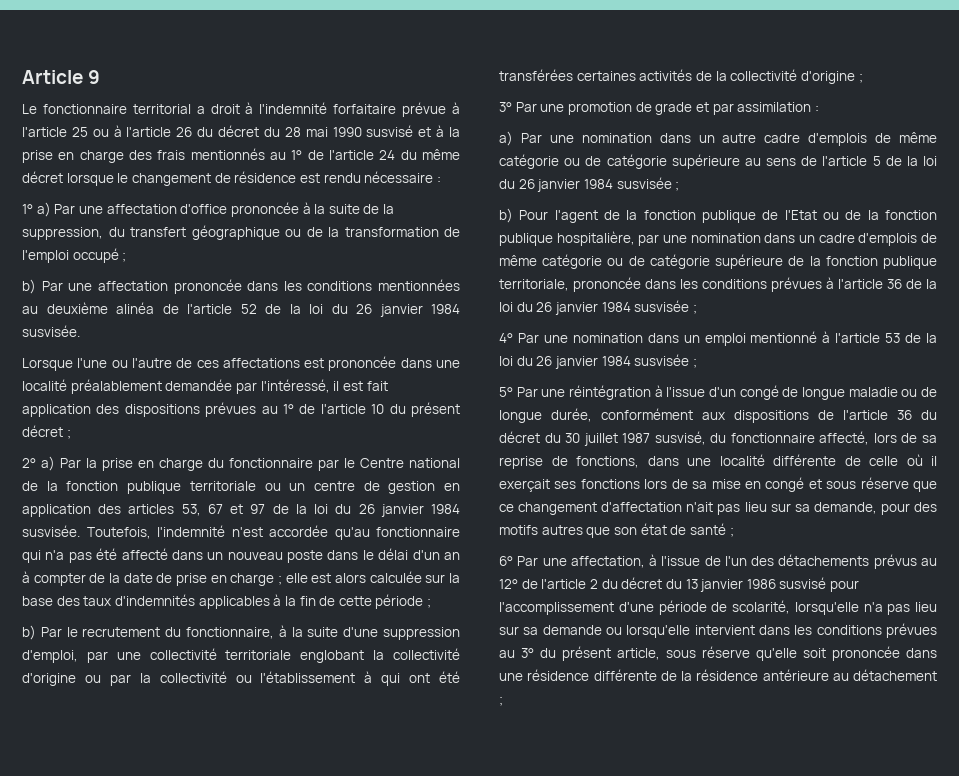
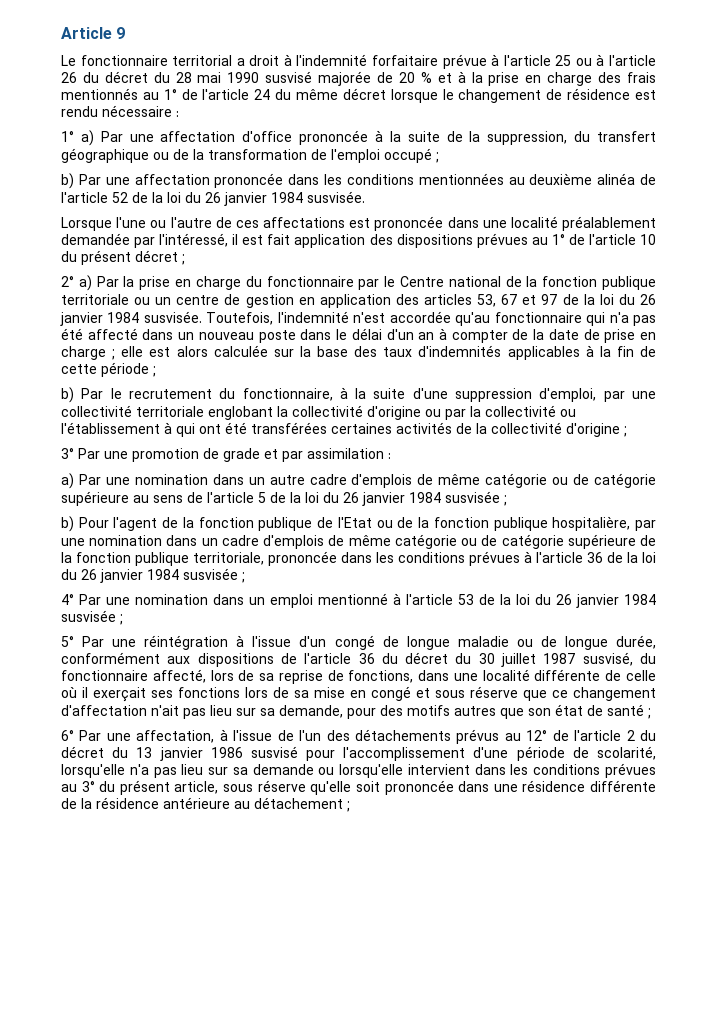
- Le fonctionnaire territorial a droit à l'indemnité forfaitaire prévue à l'article 25 ou à l'article 26 du décret du 28 mai 1990 susvisé et à la prise en charge des frais mentionnés au 1° de l'article 24 du même décret lorsque le changement de résidence est rendu nécessaire :
+ Le fonctionnaire territorial a droit à l'indemnité forfaitaire prévue à l'article 25 ou à l'article 26 du décret du 28 mai 1990 susvisé majorée de 20 % et à la prise en charge des frais mentionnés au 1° de l'article 24 du même décret lorsque le changement de résidence est rendu nécessaire :

